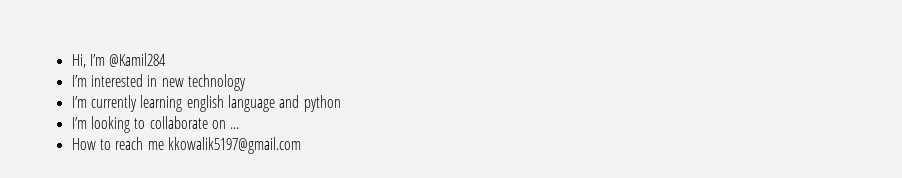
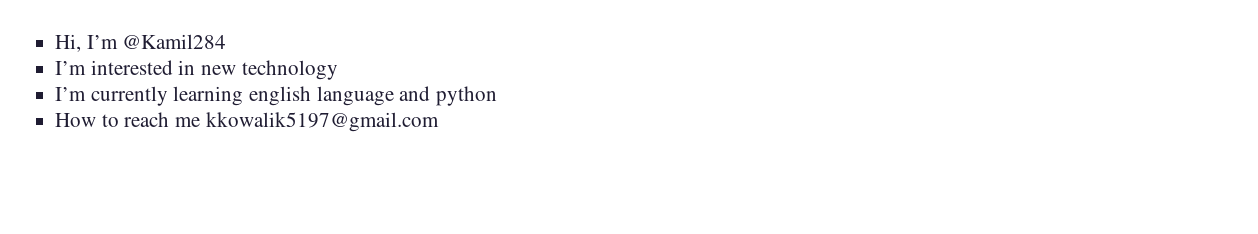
- I’m looking to collaborate on ...

